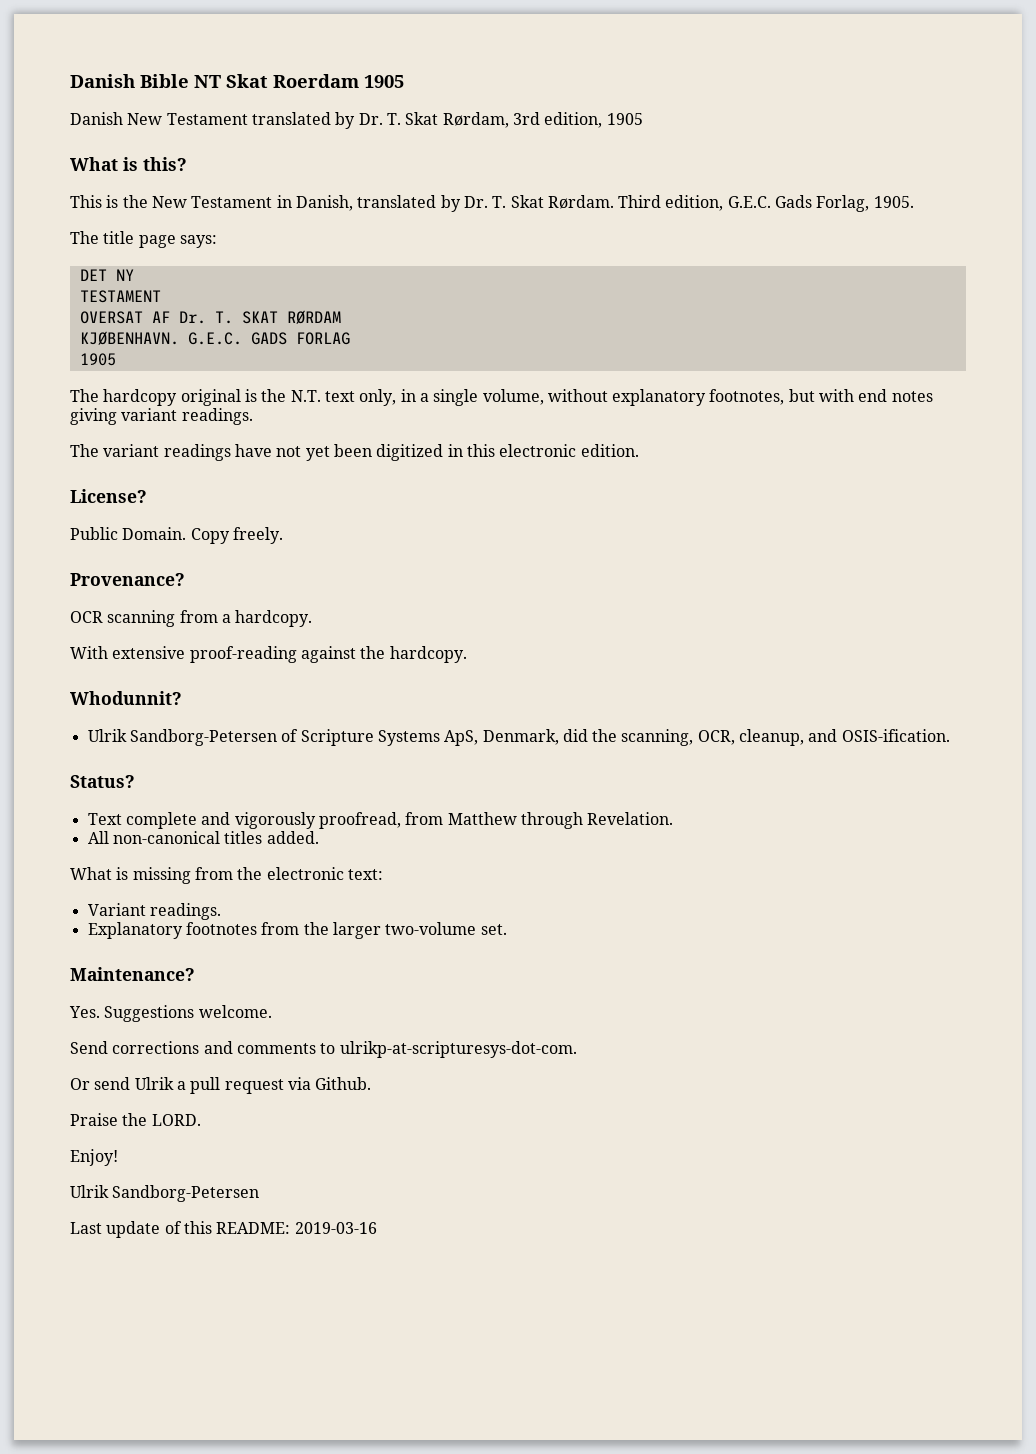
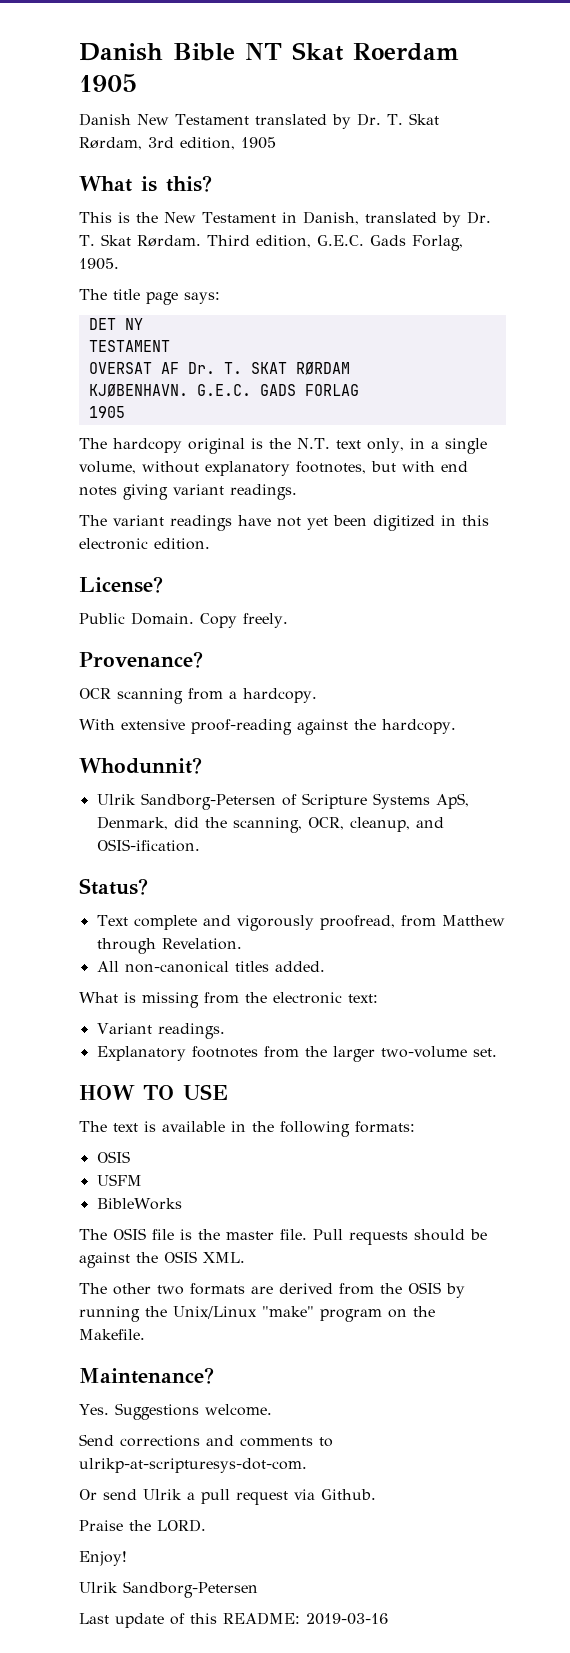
+ HOW TO USE
+ The text is available in the following formats:
+ OSIS
+ USFM
+ BibleWorks
+ The OSIS file is the master file. Pull requests should be against the OSIS XML.
+ The other two formats are derived from the OSIS by running the Unix/Linux "make" program on the Makefile.

